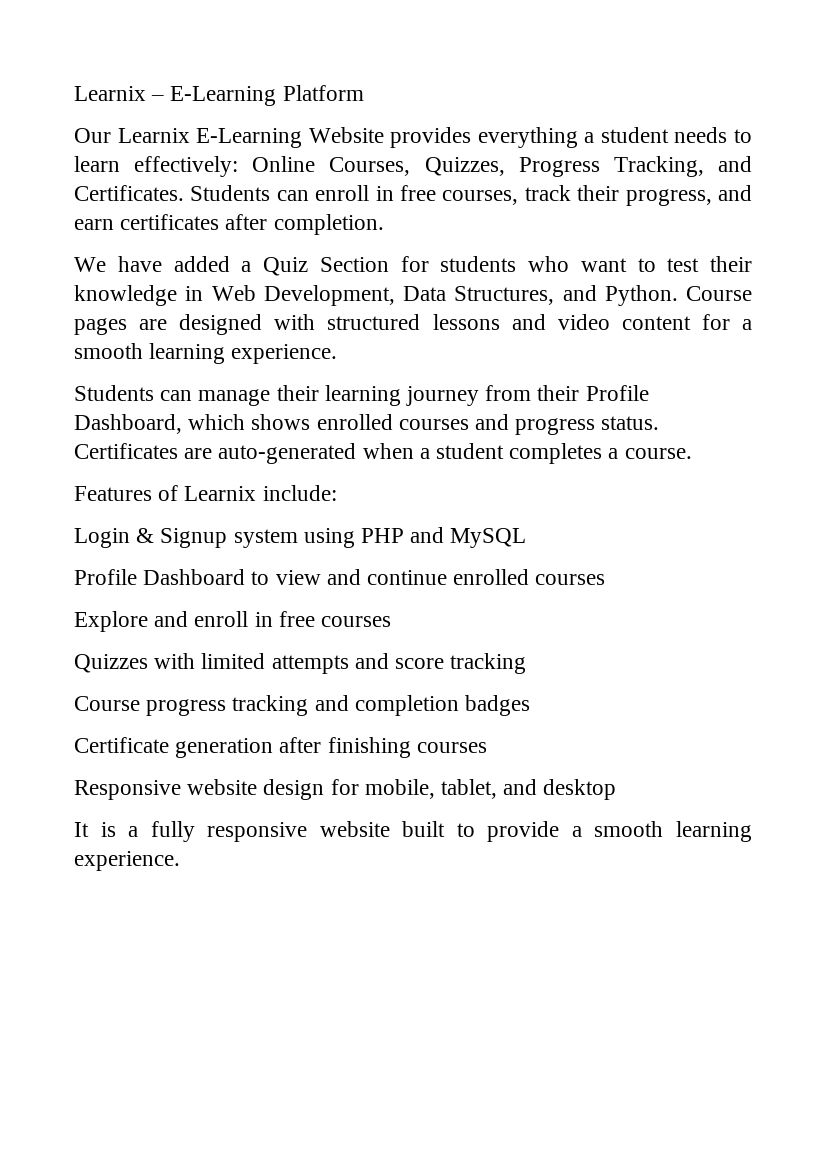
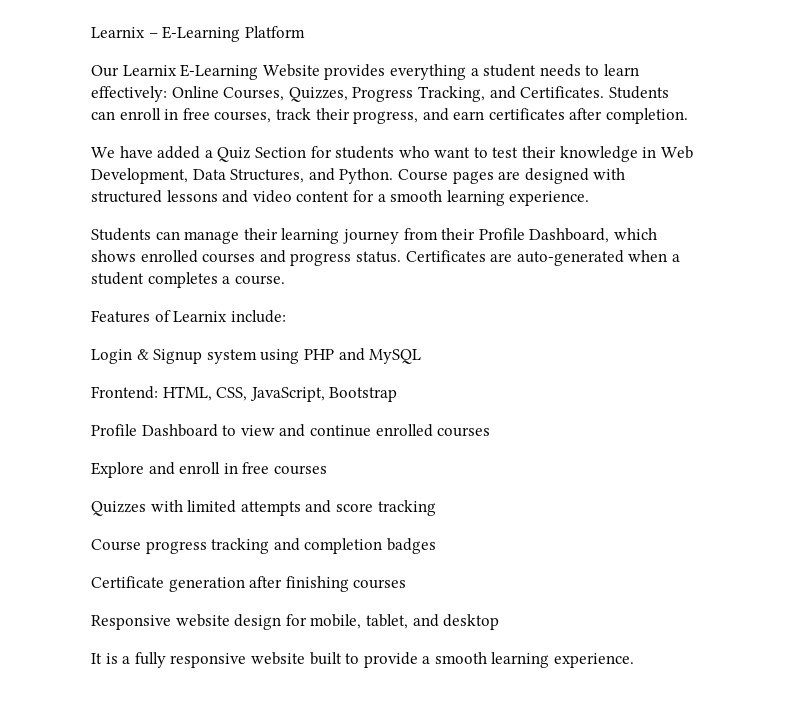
+ Frontend: HTML, CSS, JavaScript, Bootstrap

